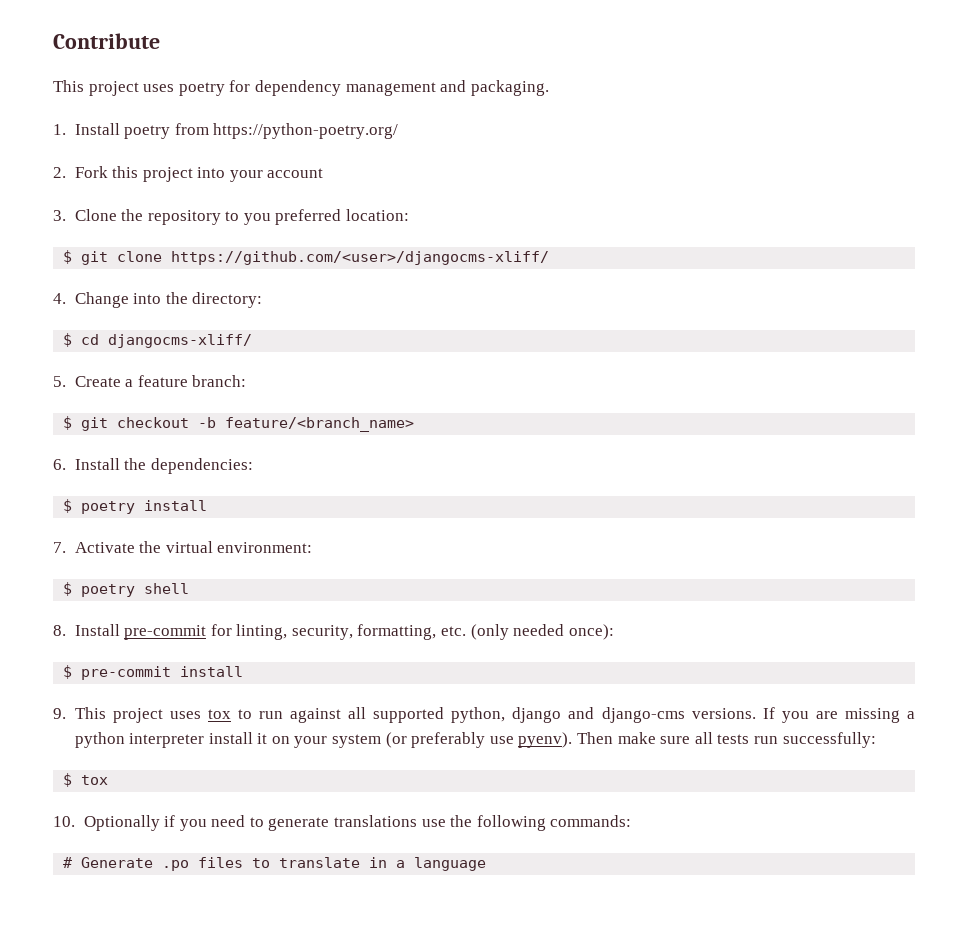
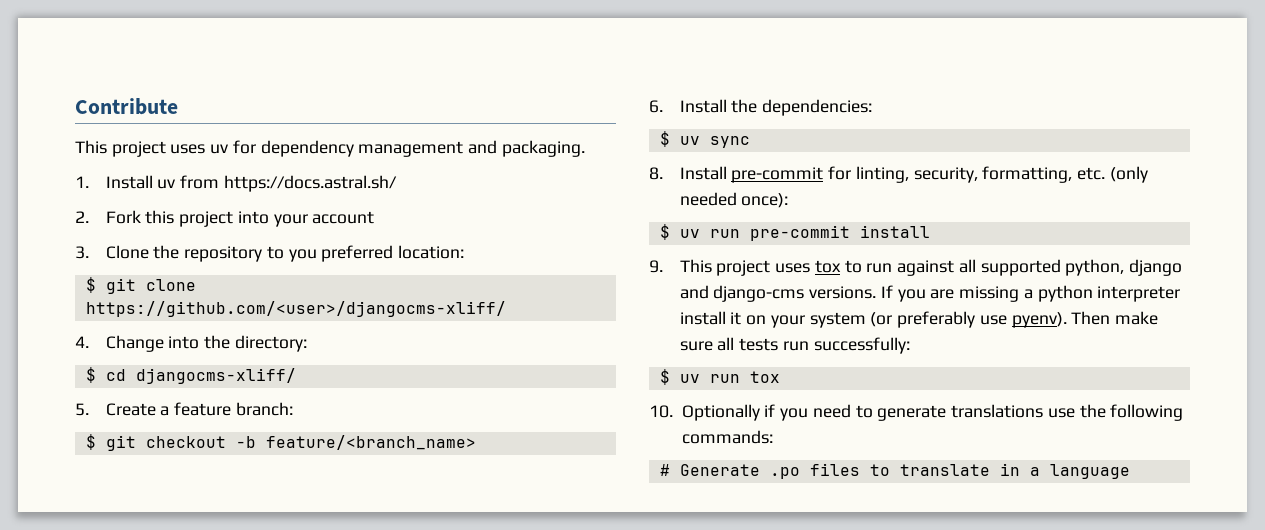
- This project uses poetry for dependency management and packaging.
+ This project uses uv for dependency management and packaging.
- 1. Install poetry from https://python-poetry.org/
+ 1. Install uv from https://docs.astral.sh/
- $ poetry install
- 7. Activate the virtual environment:
- $ poetry shell
+ $ uv sync
- $ pre-commit install
+ $ uv run pre-commit install
- $ tox
+ $ uv run tox

